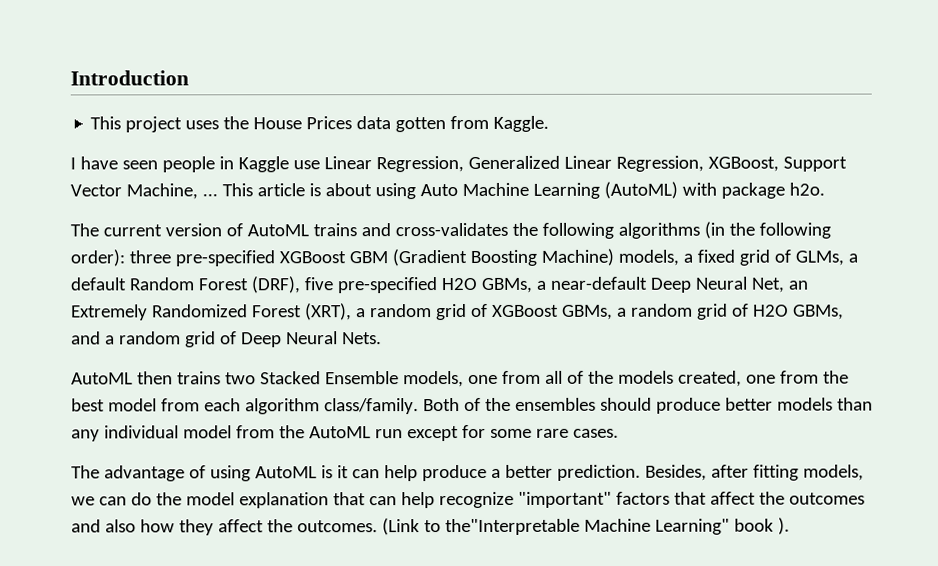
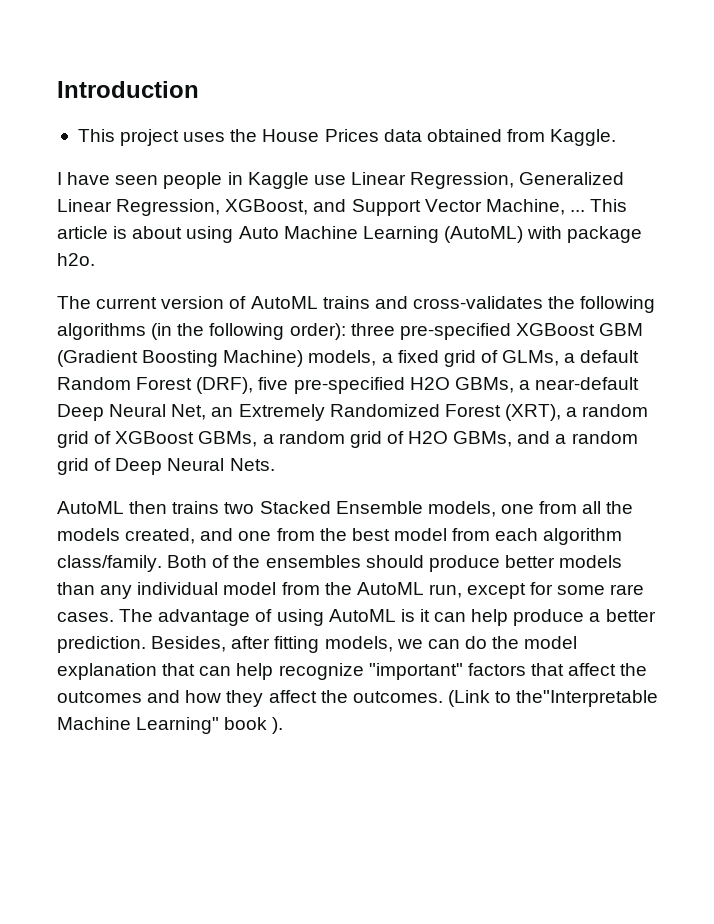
- This project uses the House Prices data gotten from Kaggle.
+ This project uses the House Prices data obtained from Kaggle.
- I have seen people in Kaggle use Linear Regression, Generalized Linear Regression, XGBoost, Support Vector Machine, ...
+ I have seen people in Kaggle use Linear Regression, Generalized Linear Regression, XGBoost, and Support Vector Machine, ...
- AutoML then trains two Stacked Ensemble models, one from all of the models created, one from the best model from each algorithm class/family.
+ AutoML then trains two Stacked Ensemble models, one from all the models created, and one from the best model from each algorithm class/family.
- Both of the ensembles should produce better models than any individual model from the AutoML run except for some rare cases.
- The advantage of using AutoML is it can help produce a better prediction.
+ Both of the ensembles should produce better models than any individual model from the AutoML run, except for some rare cases. The advantage of using AutoML is it can help produce a better prediction.
- Besides, after fitting models, we can do the model explanation that can help recognize "important" factors that affect the outcomes and also how they affect the outcomes.
+ Besides, after fitting models, we can do the model explanation that can help recognize "important" factors that affect the outcomes and how they affect the outcomes.

